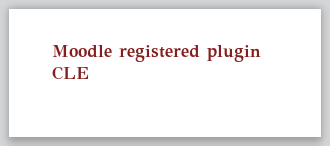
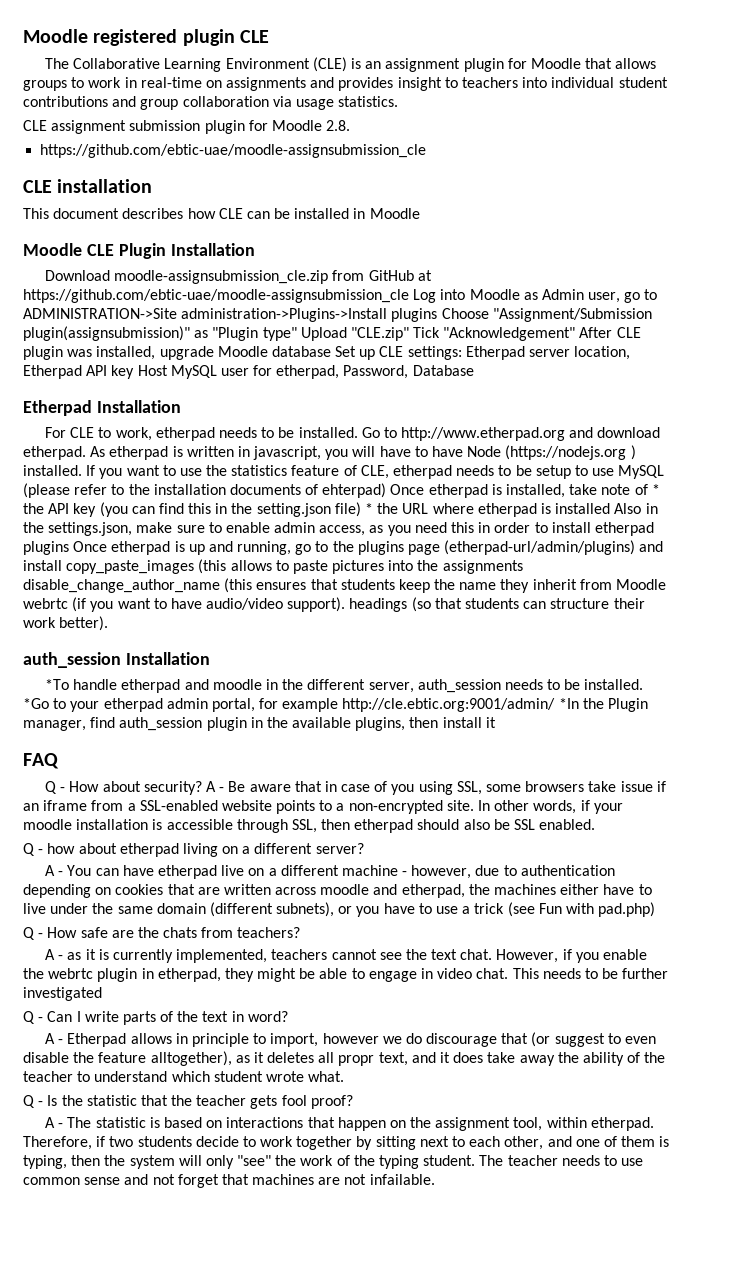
+ The Collaborative Learning Environment (CLE) is an assignment plugin for Moodle that allows groups to work in real-time on assignments and provides insight to teachers into individual student contributions and group collaboration via usage statistics.
+ CLE assignment submission plugin for Moodle 2.8.
+ https://github.com/ebtic-uae/moodle-assignsubmission_cle
+ CLE installation
+ This document describes how CLE can be installed in Moodle
+ Moodle CLE Plugin Installation
+ Download moodle-assignsubmission_cle.zip from GitHub at https://github.com/ebtic-uae/moodle-assignsubmission_cle Log into Moodle as Admin user, go to ADMINISTRATION->Site administration->Plugins->Install plugins Choose "Assignment/Submission plugin(assignsubmission)" as "Plugin type" Upload "CLE.zip" Tick "Acknowledgement" After CLE plugin was installed, upgrade Moodle database Set up CLE settings: Etherpad server location, Etherpad API key Host MySQL user for etherpad, Password, Database
+ Etherpad Installation
+ For CLE to work, etherpad needs to be installed. Go to http://www.etherpad.org and download etherpad. As etherpad is written in javascript, you will have to have Node (https://nodejs.org ) installed. If you want to use the statistics feature of CLE, etherpad needs to be setup to use MySQL (please refer to the installation documents of ehterpad) Once etherpad is installed, take note of * the API key (you can find this in the setting.json file) * the URL where etherpad is installed Also in the settings.json, make sure to enable admin access, as you need this in order to install etherpad plugins Once etherpad is up and running, go to the plugins page (etherpad-url/admin/plugins) and install copy_paste_images (this allows to paste pictures into the assignments disable_change_author_name (this ensures that students keep the name they inherit from Moodle webrtc (if you want to have audio/video support). headings (so that students can structure their work better).
+ auth_session Installation
+ *To handle etherpad and moodle in the different server, auth_session needs to be installed. *Go to your etherpad admin portal, for example http://cle.ebtic.org:9001/admin/ *In the Plugin manager, find auth_session plugin in the available plugins, then install it
+ FAQ
+ Q - How about security? A - Be aware that in case of you using SSL, some browsers take issue if an iframe from a SSL-enabled website points to a non-encrypted site. In other words, if your moodle installation is accessible through SSL, then etherpad should also be SSL enabled.
+ Q - how about etherpad living on a different server?
+ A - You can have etherpad live on a different machine - however, due to authentication depending on cookies that are written across moodle and etherpad, the machines either have to live under the same domain (different subnets), or you have to use a trick (see Fun with pad.php)
+ Q - How safe are the chats from teachers?
+ A - as it is currently implemented, teachers cannot see the text chat. However, if you enable the webrtc plugin in etherpad, they might be able to engage in video chat. This needs to be further investigated
+ Q - Can I write parts of the text in word?
+ A - Etherpad allows in principle to import, however we do discourage that (or suggest to even disable the feature alltogether), as it deletes all propr text, and it does take away the ability of the teacher to understand which student wrote what.
+ Q - Is the statistic that the teacher gets fool proof?
+ A - The statistic is based on interactions that happen on the assignment tool, within etherpad. Therefore, if two students decide to work together by sitting next to each other, and one of them is typing, then the system will only "see" the work of the typing student. The teacher needs to use common sense and not forget that machines are not infailable.

